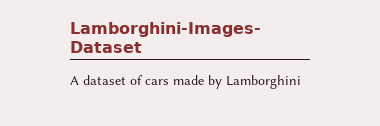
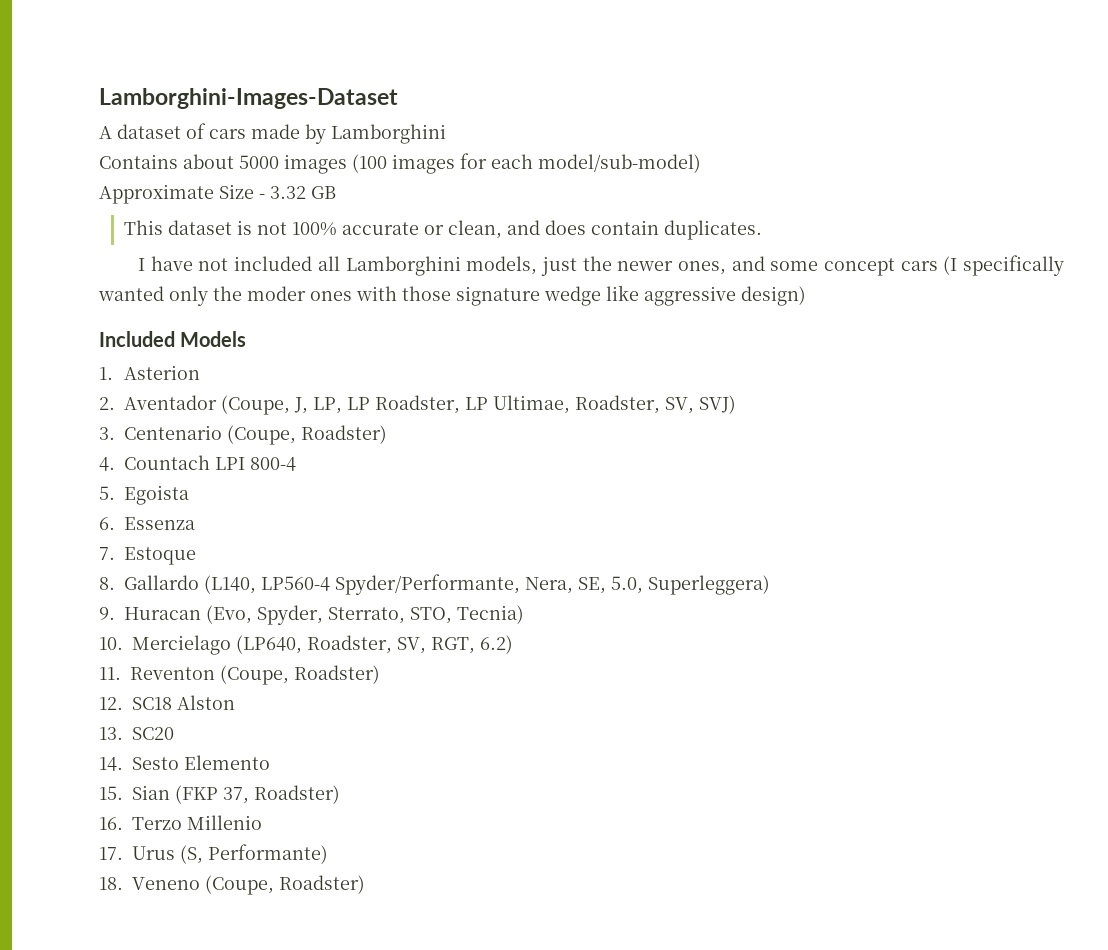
+ Contains about 5000 images (100 images for each model/sub-model)
+ Approximate Size - 3.32 GB
+ This dataset is not 100% accurate or clean, and does contain duplicates.
+ I have not included all Lamborghini models, just the newer ones, and some concept cars (I specifically wanted only the moder ones with those signature wedge like aggressive design)
+ Included Models
+ 1. Asterion
+ 2. Aventador (Coupe, J, LP, LP Roadster, LP Ultimae, Roadster, SV, SVJ)
+ 3. Centenario (Coupe, Roadster)
+ 4. Countach LPI 800-4
+ 5. Egoista
+ 6. Essenza
+ 7. Estoque
+ 8. Gallardo (L140, LP560-4 Spyder/Performante, Nera, SE, 5.0, Superleggera)
+ 9. Huracan (Evo, Spyder, Sterrato, STO, Tecnia)
+ 10. Mercielago (LP640, Roadster, SV, RGT, 6.2)
+ 11. Reventon (Coupe, Roadster)
+ 12. SC18 Alston
+ 13. SC20
+ 14. Sesto Elemento
+ 15. Sian (FKP 37, Roadster)
+ 16. Terzo Millenio
+ 17. Urus (S, Performante)
+ 18. Veneno (Coupe, Roadster)

